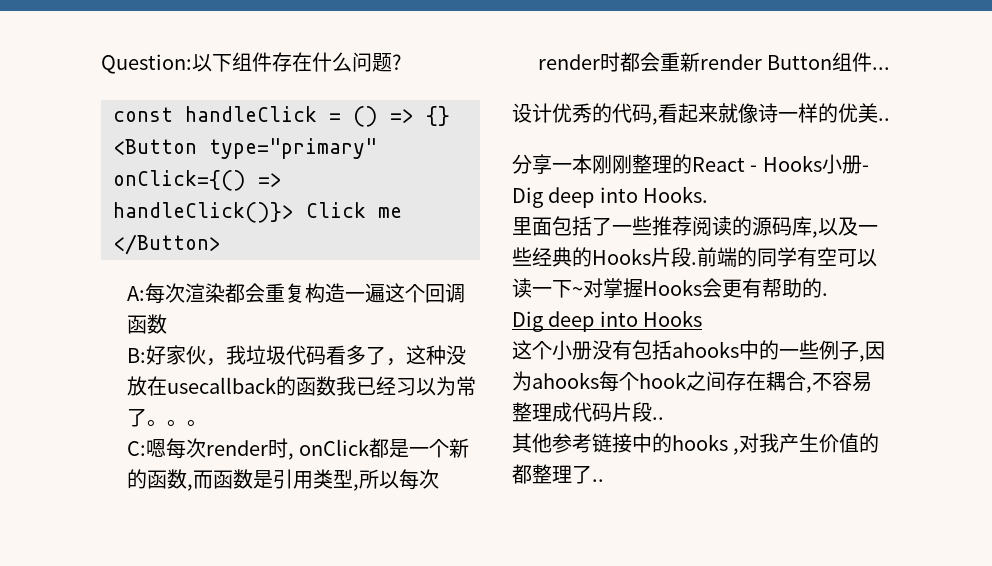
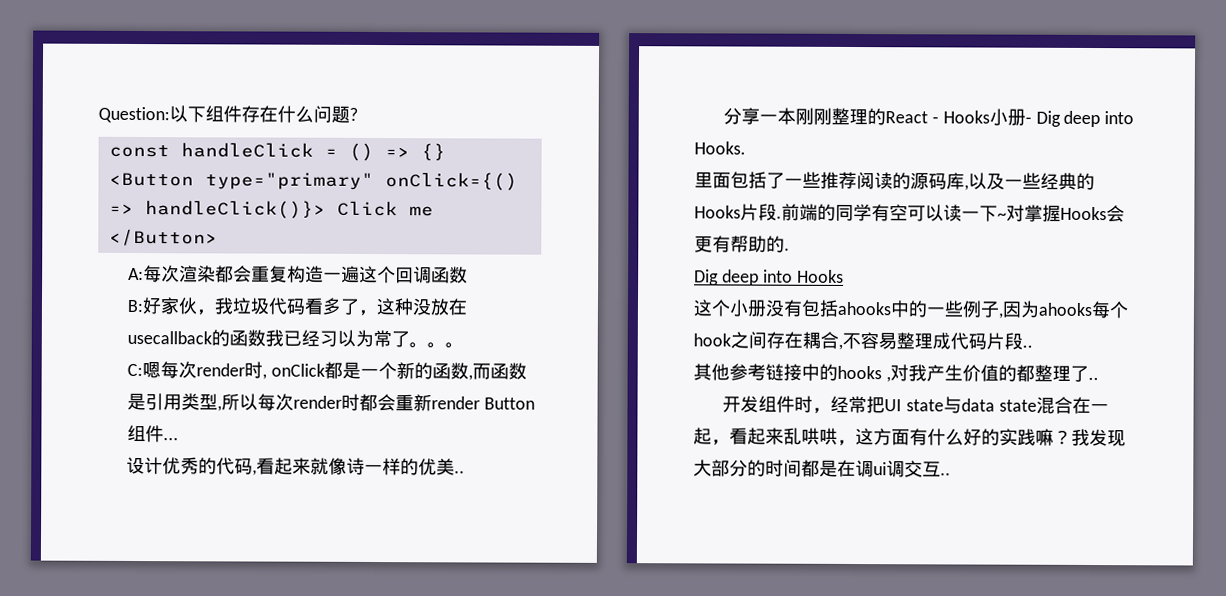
+ 开发组件时，经常把UI state与data state混合在一起，看起来乱哄哄，这方面有什么好的实践嘛？我发现大部分的时间都是在调ui调交互..

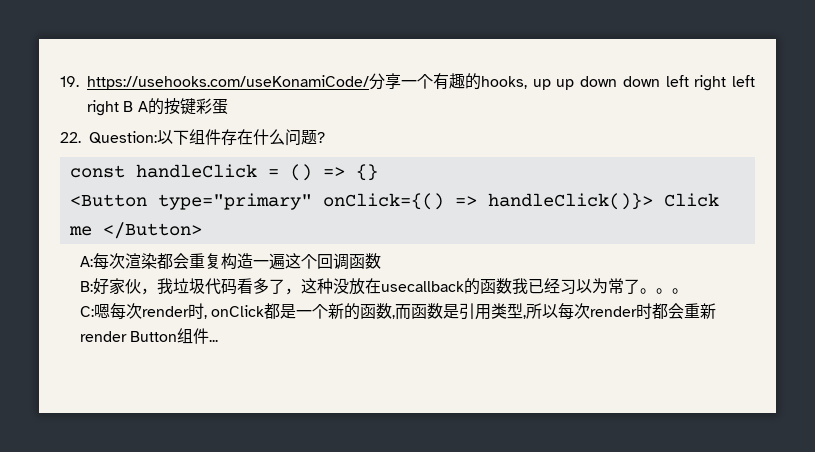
- Question:以下组件存在什么问题?
+ 19. https://usehooks.com/useKonamiCode/分享一个有趣的hooks, up up down down left right left right B A的按键彩蛋
+ 22. Question:以下组件存在什么问题?
- 设计优秀的代码,看起来就像诗一样的优美..
- 分享一本刚刚整理的React - Hooks小册- Dig deep into Hooks.
- 里面包括了一些推荐阅读的源码库,以及一些经典的Hooks片段.前端的同学有空可以读一下~对掌握Hooks会更有帮助的.
- Dig deep into Hooks
- 这个小册没有包括ahooks中的一些例子,因为ahooks每个hook之间存在耦合,不容易整理成代码片段..
- 其他参考链接中的hooks ,对我产生价值的都整理了..
- 开发组件时，经常把UI state与data state混合在一起，看起来乱哄哄，这方面有什么好的实践嘛？我发现大部分的时间都是在调ui调交互..

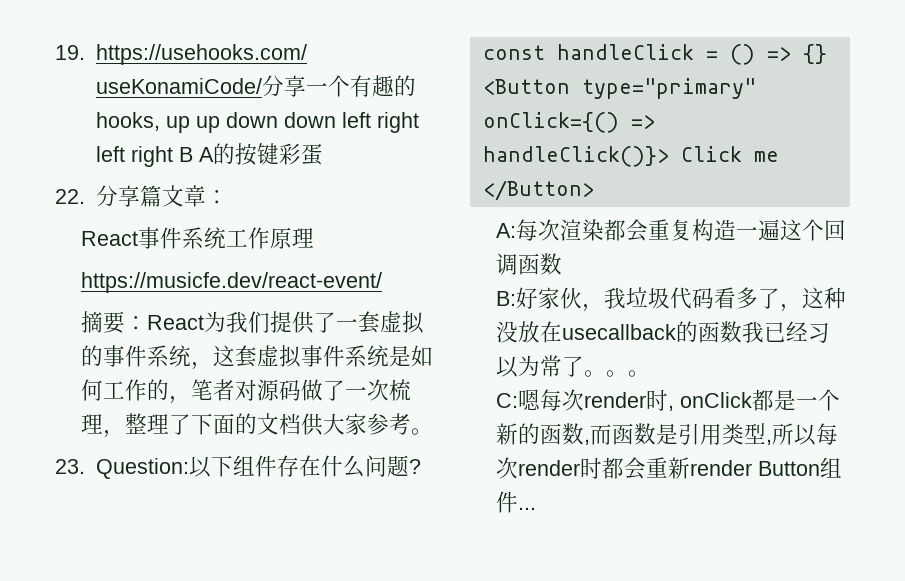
- 22. Question:以下组件存在什么问题?
+ 22.分享篇文章：
+ React事件系统工作原理
+ https://musicfe.dev/react-event/
+ 摘要：React为我们提供了一套虚拟的事件系统，这套虚拟事件系统是如何工作的，笔者对源码做了一次梳理，整理了下面的文档供大家参考。
+ 23. Question:以下组件存在什么问题?

